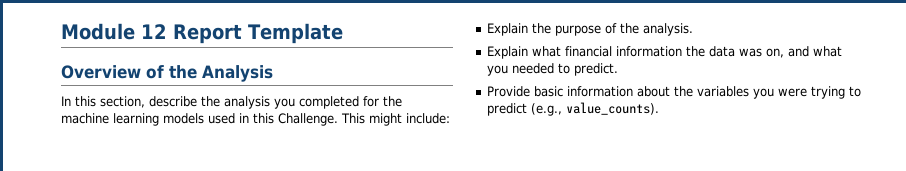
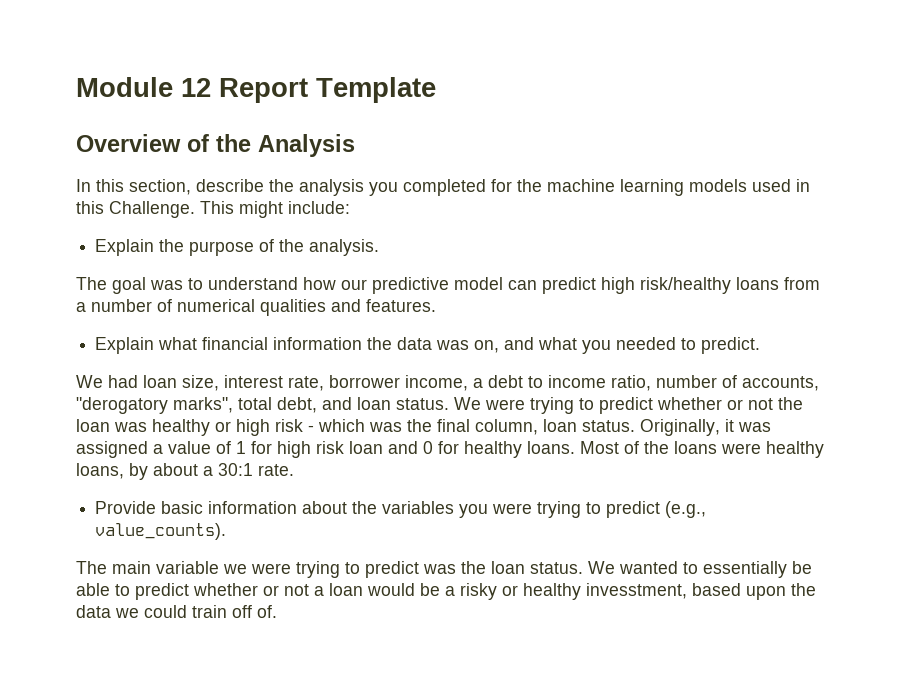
+ The goal was to understand how our predictive model can predict high risk/healthy loans from a number of numerical qualities and features.
+ We had loan size, interest rate, borrower income, a debt to income ratio, number of accounts, "derogatory marks", total debt, and loan status. We were trying to predict whether or not the loan was healthy or high risk - which was the final column, loan status. Originally, it was assigned a value of 1 for high risk loan and 0 for healthy loans. Most of the loans were healthy loans, by about a 30:1 rate.
+ The main variable we were trying to predict was the loan status. We wanted to essentially be able to predict whether or not a loan would be a risky or healthy invesstment, based upon the data we could train off of.

